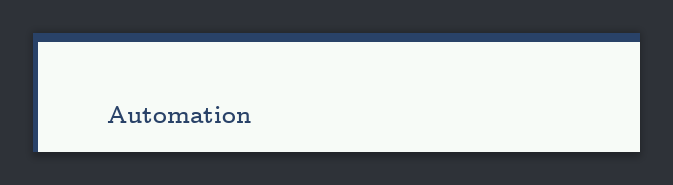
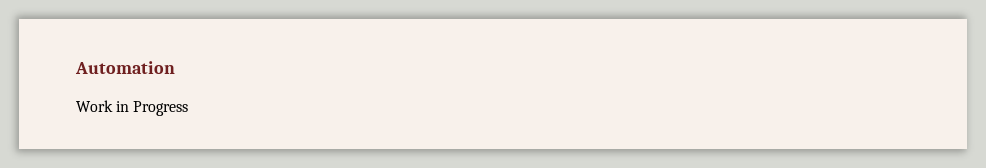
+ Work in Progress

